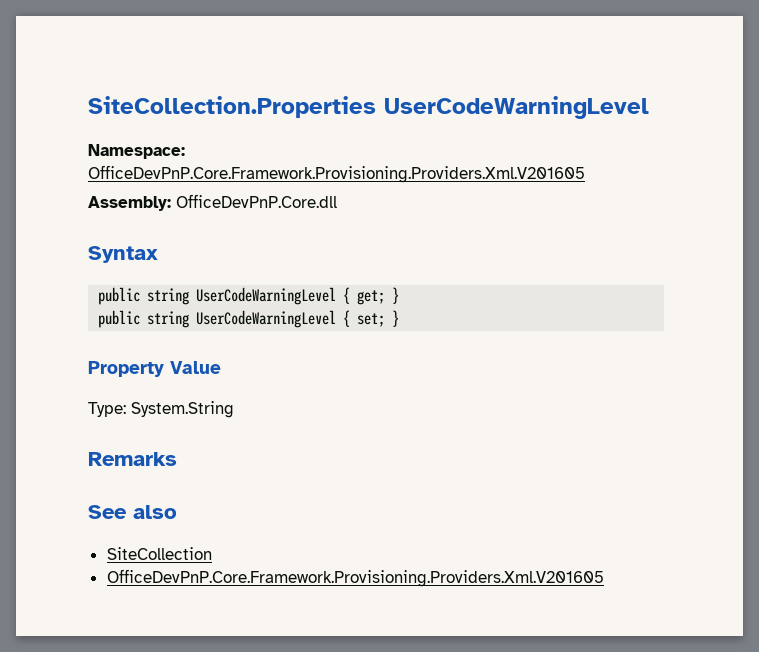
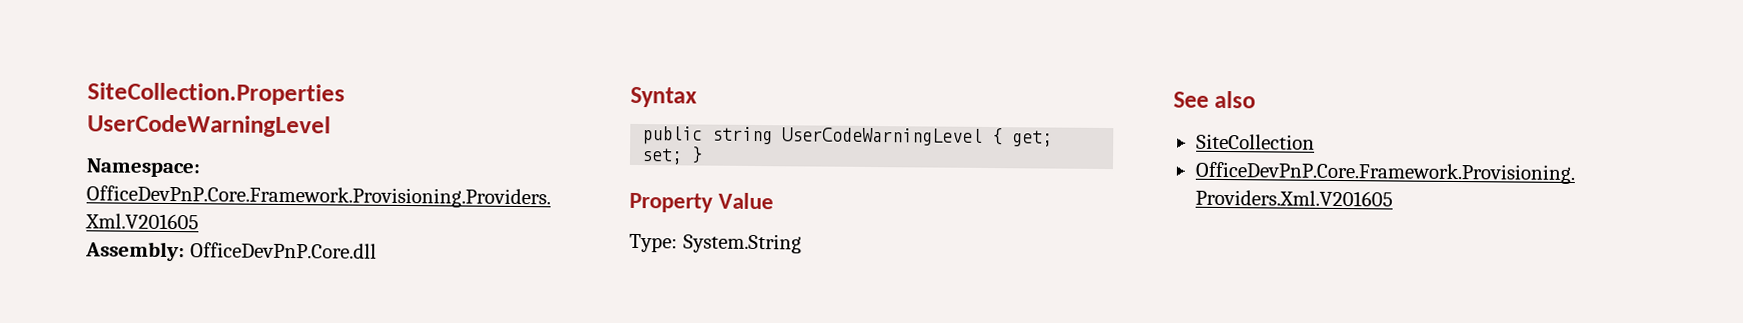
- public string UserCodeWarningLevel { get; }
- public string UserCodeWarningLevel { set; }
+ public string UserCodeWarningLevel { get; set; }
- Remarks

